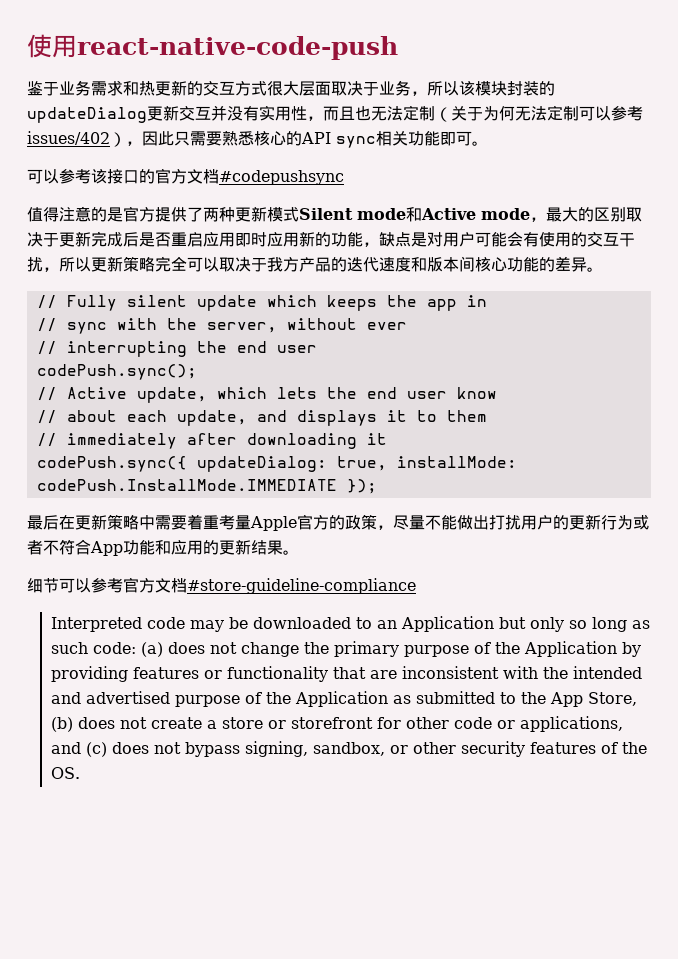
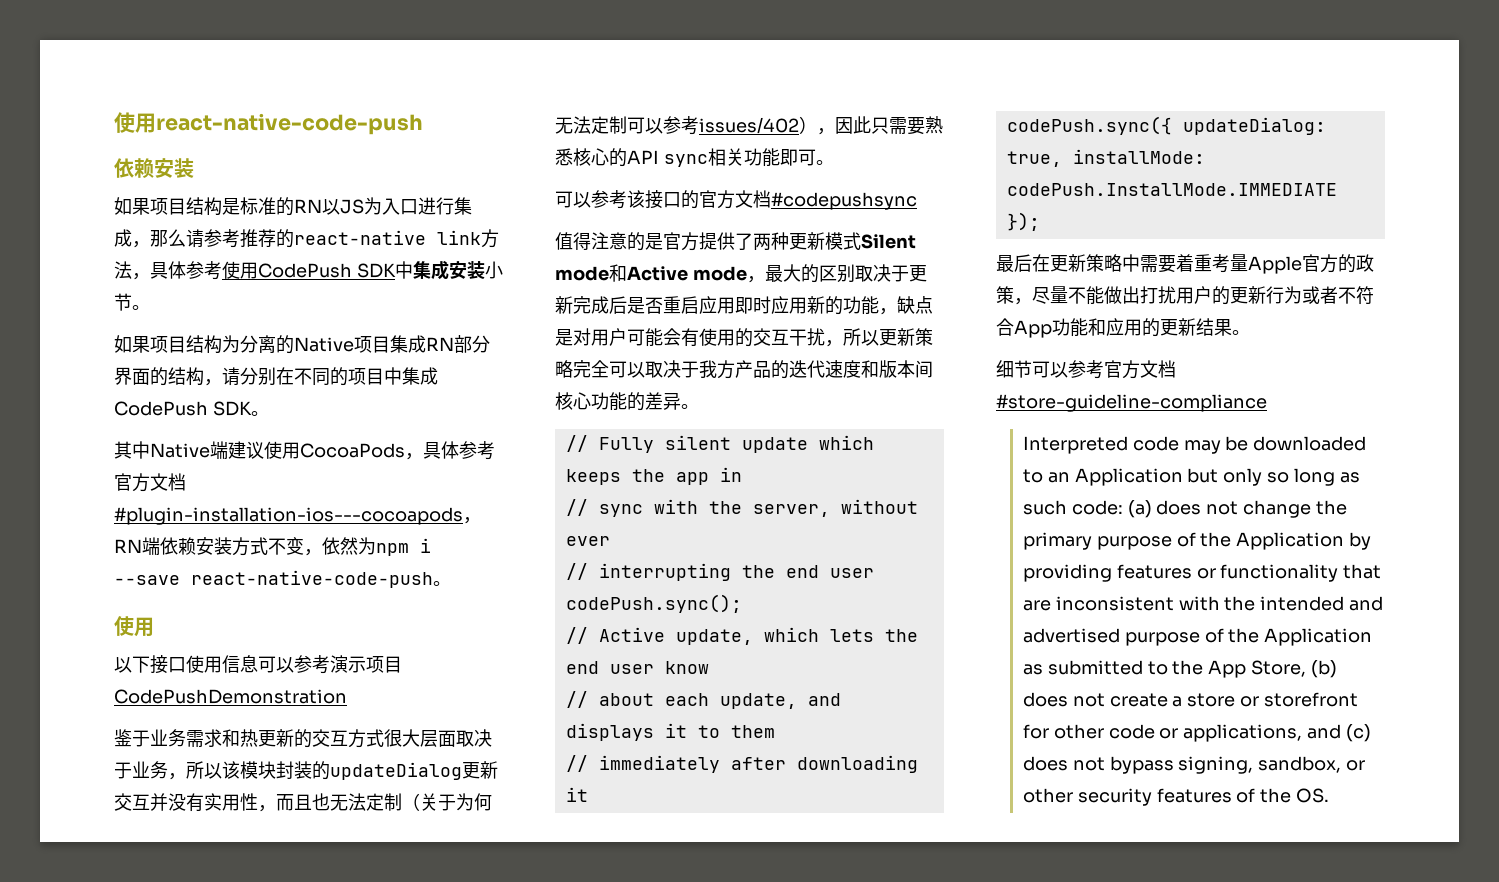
  使用react-native-code-push
+ 依赖安装
+ 如果项目结构是标准的RN以JS为入口进行集成，那么请参考推荐的react-native link方法，具体参考使用CodePush SDK中集成安装小节。
+ 如果项目结构为分离的Native项目集成RN部分界面的结构，请分别在不同的项目中集成CodePush SDK。
+ 其中Native端建议使用CocoaPods，具体参考官方文档#plugin-installation-ios---cocoapods，RN端依赖安装方式不变，依然为npm i --save react-native-code-push。
+ 使用
+ 以下接口使用信息可以参考演示项目CodePushDemonstration

